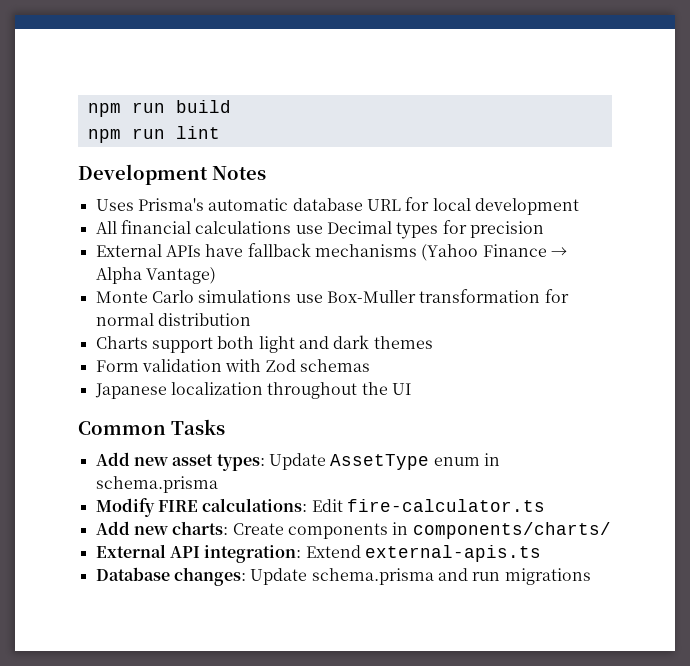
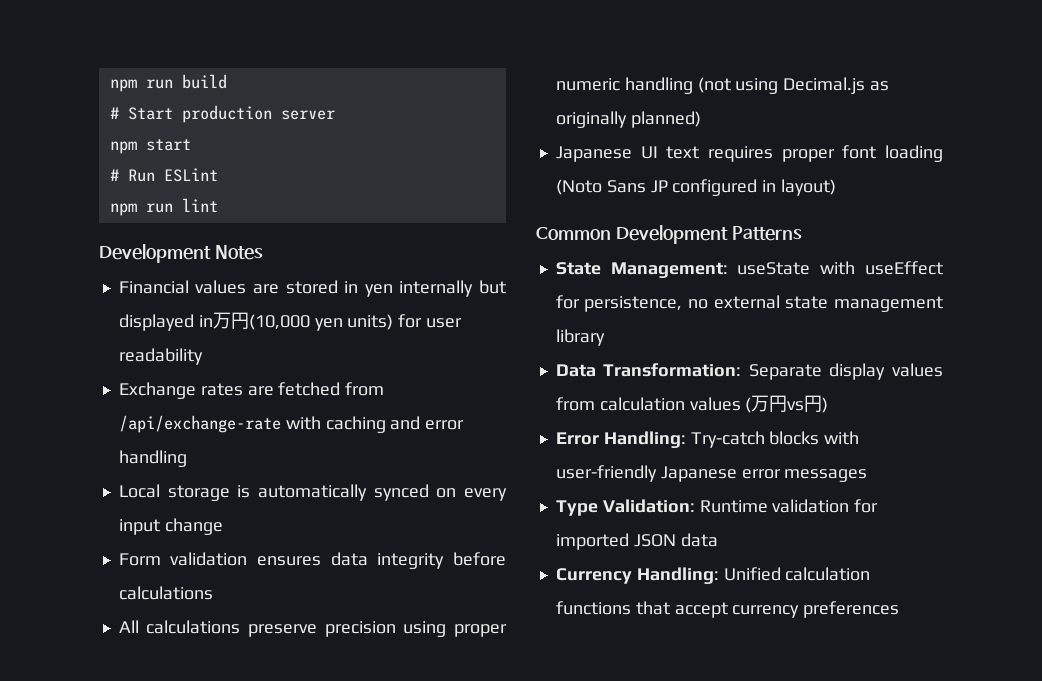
+ # Start production server
+ npm start
+ # Run ESLint
- Uses Prisma's automatic database URL for local development
- All financial calculations use Decimal types for precision
- External APIs have fallback mechanisms (Yahoo Finance → Alpha Vantage)
- Monte Carlo simulations use Box-Muller transformation for normal distribution
- Charts support both light and dark themes
- Form validation with Zod schemas
- Japanese localization throughout the UI
- Common Tasks
- Add new asset types: Update AssetType enum in schema.prisma
- Modify FIRE calculations: Edit fire-calculator.ts
- Add new charts: Create components in components/charts/
- External API integration: Extend external-apis.ts
- Database changes: Update schema.prisma and run migrations
+ Financial values are stored in yen internally but displayed in万円(10,000 yen units) for user readability
+ Exchange rates are fetched from /api/exchange-rate with caching and error handling
+ Local storage is automatically synced on every input change
+ Form validation ensures data integrity before calculations
+ All calculations preserve precision using proper numeric handling (not using Decimal.js as originally planned)
+ Japanese UI text requires proper font loading (Noto Sans JP configured in layout)
+ Common Development Patterns
+ State Management: useState with useEffect for persistence, no external state management library
+ Data Transformation: Separate display values from calculation values (万円vs円)
+ Error Handling: Try-catch blocks with user-friendly Japanese error messages
+ Type Validation: Runtime validation for imported JSON data
+ Currency Handling: Unified calculation functions that accept currency preferences

